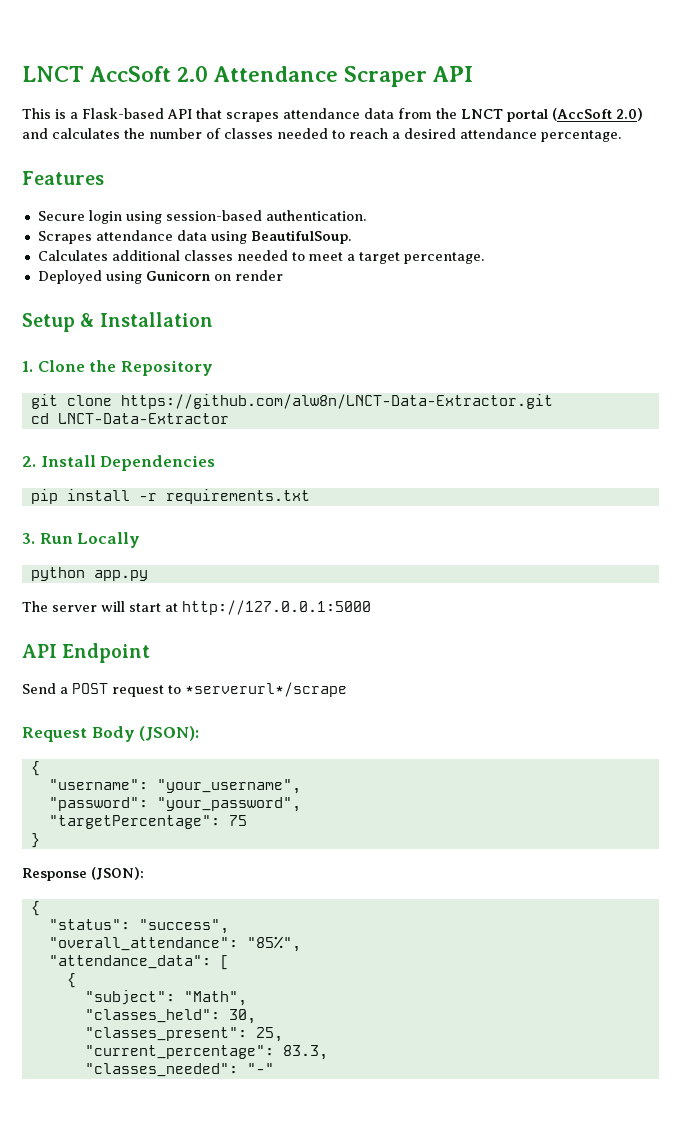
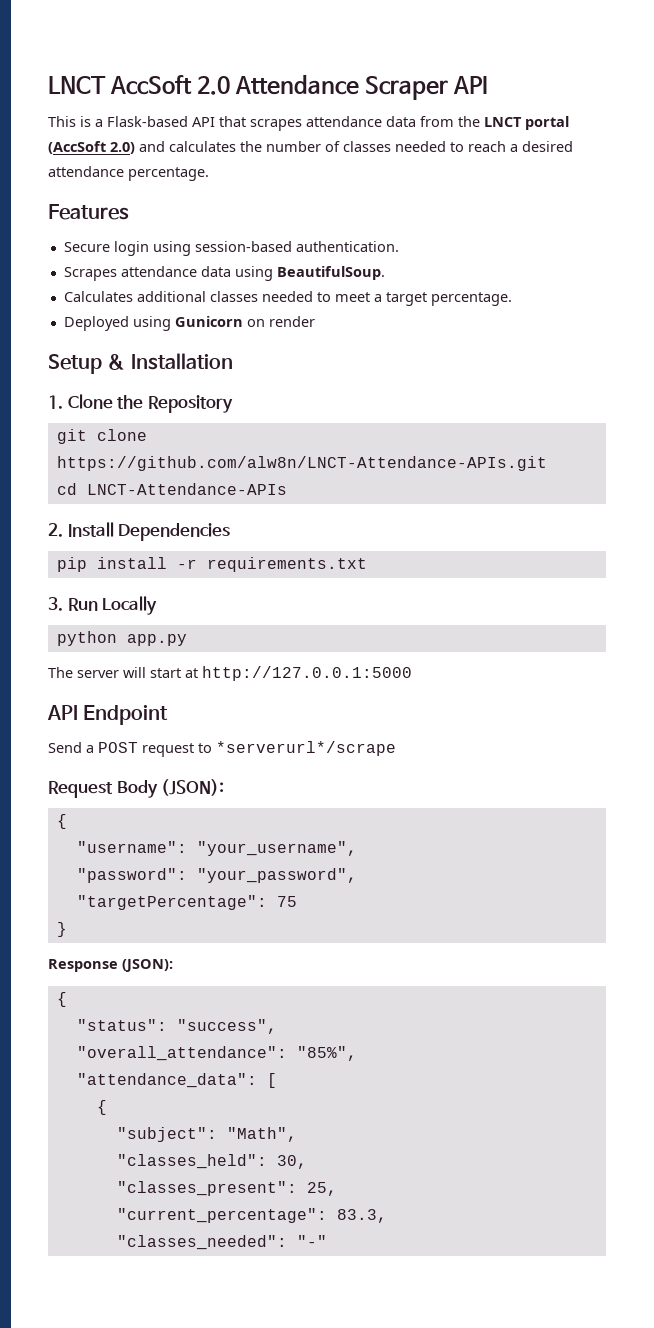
- git clone https://github.com/alw8n/LNCT-Data-Extractor.git
+ git clone https://github.com/alw8n/LNCT-Attendance-APIs.git
- cd LNCT-Data-Extractor
+ cd LNCT-Attendance-APIs

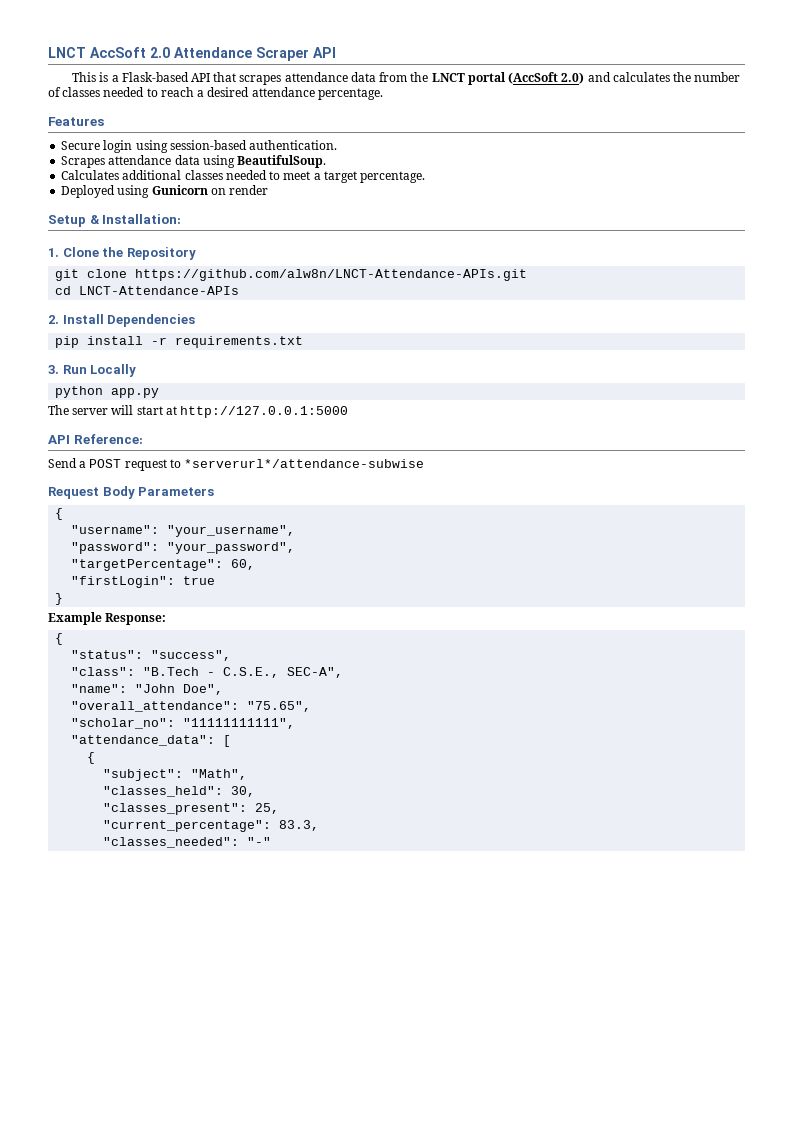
- Setup & Installation
+ Setup & Installation:
- API Endpoint
+ API Reference:
- Send a POST request to *serverurl*/scrape
+ Send a POST request to *serverurl*/attendance-subwise
- Request Body (JSON):
+ Request Body Parameters
- "targetPercentage": 75
+ "targetPercentage": 60,
+ "firstLogin": true
- Response (JSON):
+ Example Response:
- "overall_attendance": "85%",
+ "class": "B.Tech - C.S.E., SEC-A",
+ "name": "John Doe",
+ "overall_attendance": "75.65",
+ "scholar_no": "11111111111",

